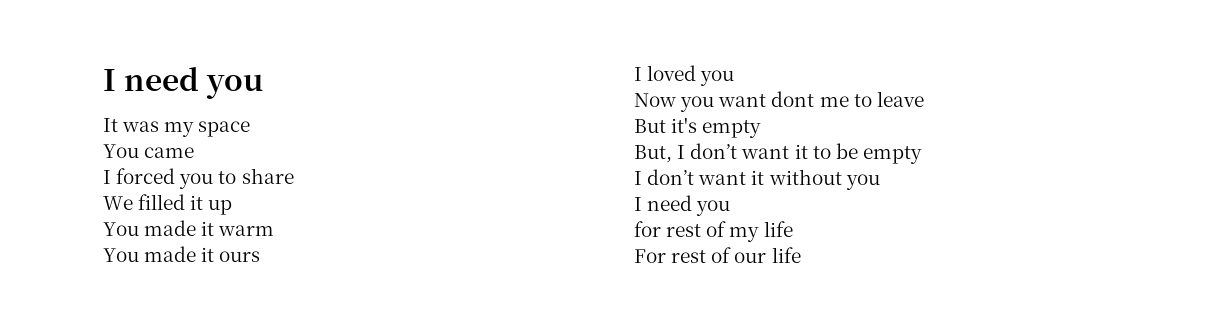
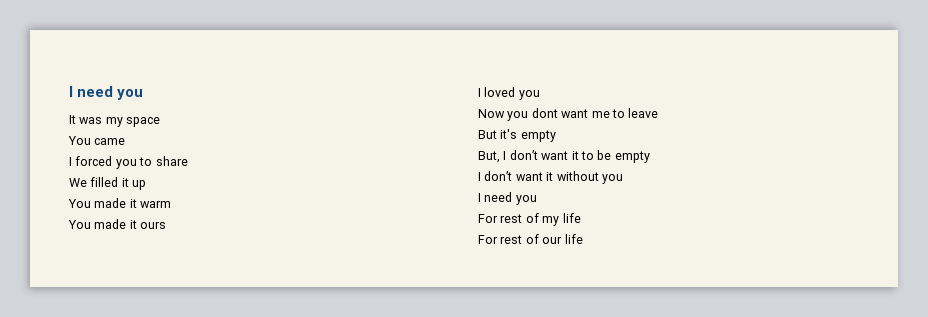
- Now you want dont me to leave
+ Now you dont want me to leave
- for rest of my life
+ For rest of my life

